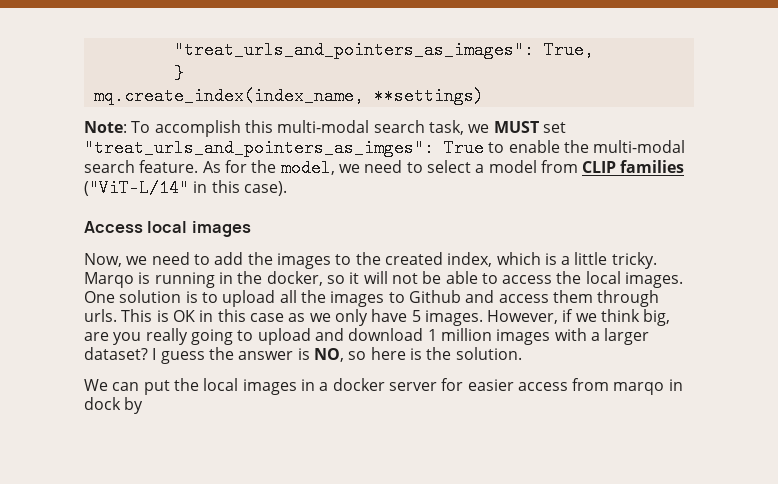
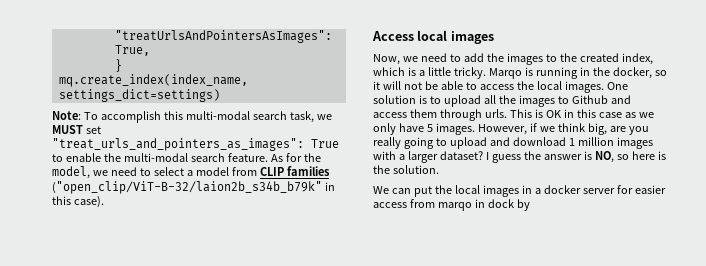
- "treat_urls_and_pointers_as_images": True,
+ "treatUrlsAndPointersAsImages": True,
- mq.create_index(index_name, **settings)
+ mq.create_index(index_name, settings_dict=settings)
- Note: To accomplish this multi-modal search task, we MUST set "treat_urls_and_pointers_as_imges": True to enable the multi-modal search feature.
+ Note: To accomplish this multi-modal search task, we MUST set "treat_urls_and_pointers_as_images": True to enable the multi-modal search feature.
- As for the model, we need to select a model from CLIP families ("ViT-L/14" in this case).
+ As for the model, we need to select a model from CLIP families ("open_clip/ViT-B-32/laion2b_s34b_b79k" in this case).

